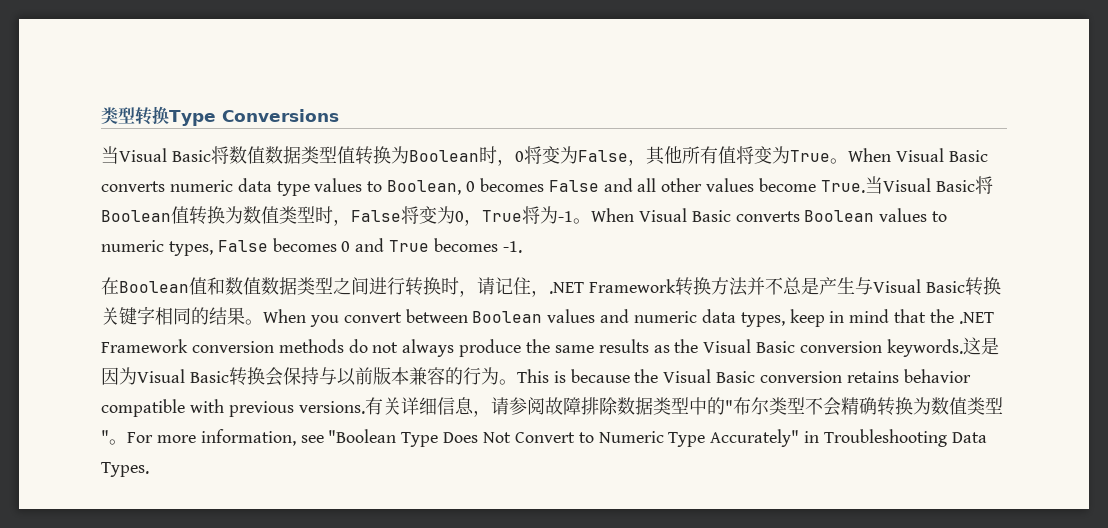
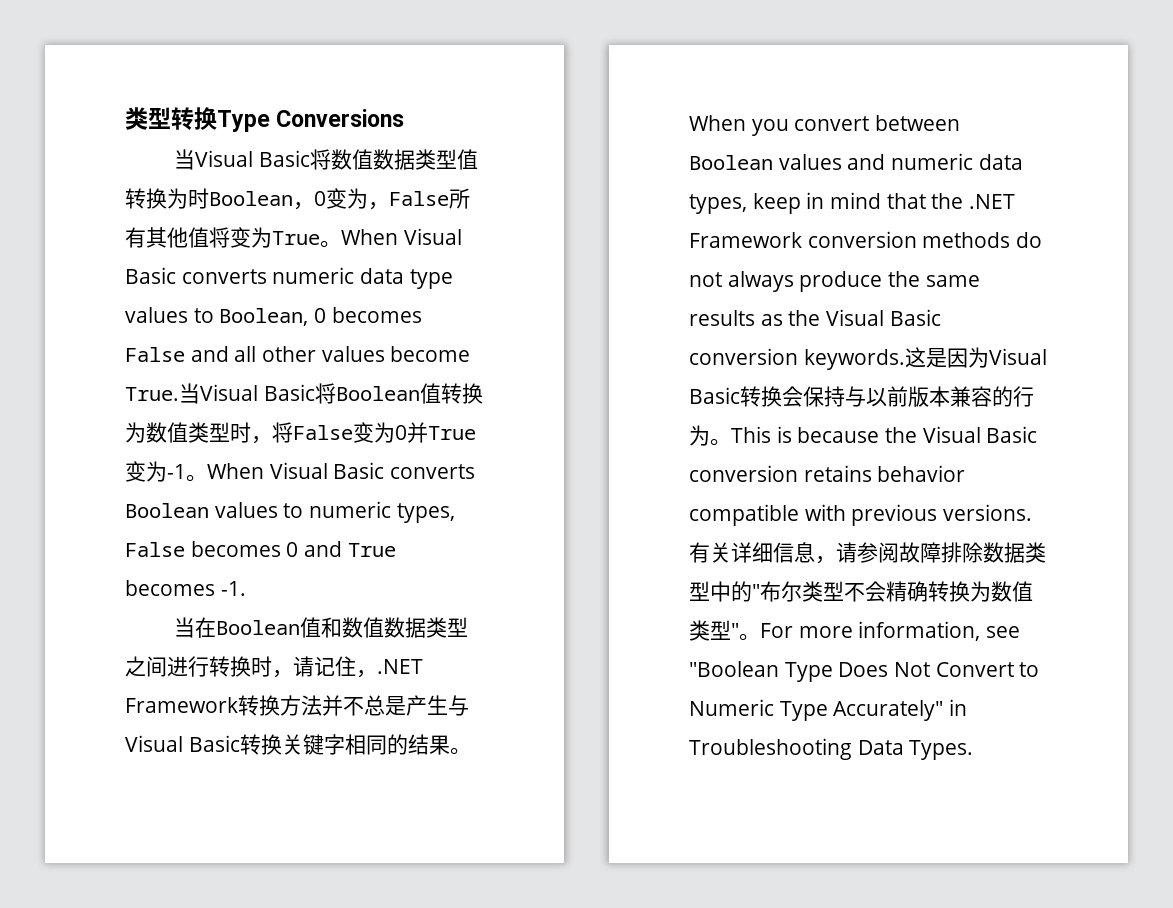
- 当Visual Basic将数值数据类型值转换为Boolean时，0将变为False，其他所有值将变为True。
+ 当Visual Basic将数值数据类型值转换为时Boolean，0变为，False所有其他值将变为True。
- 当Visual Basic将Boolean值转换为数值类型时，False将变为0，True将为-1。
+ 当Visual Basic将Boolean值转换为数值类型时，将False变为0并True变为-1。
- 在Boolean值和数值数据类型之间进行转换时，请记住，.NET Framework转换方法并不总是产生与Visual Basic转换关键字相同的结果。
+ 当在Boolean值和数值数据类型之间进行转换时，请记住，.NET Framework转换方法并不总是产生与Visual Basic转换关键字相同的结果。

